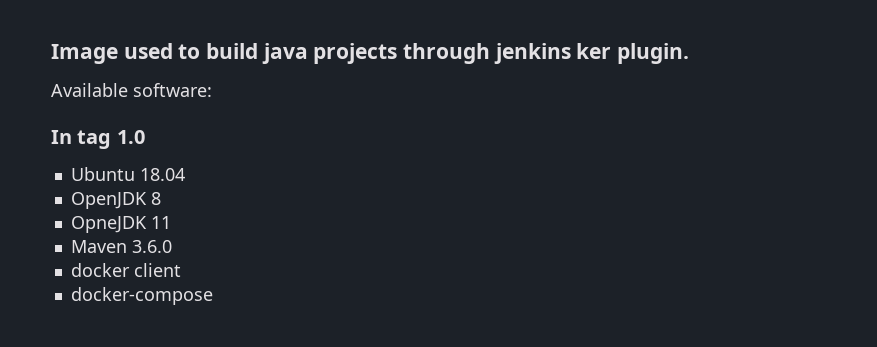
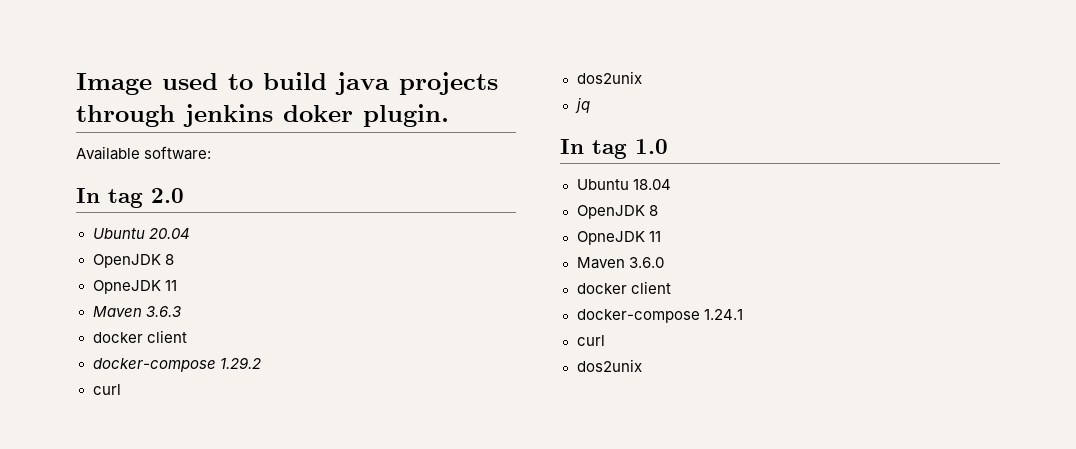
- Image used to build java projects through jenkins ker plugin.
+ Image used to build java projects through jenkins doker plugin.
+ In tag 2.0
+ Ubuntu 20.04
+ OpenJDK 8
+ OpneJDK 11
+ Maven 3.6.3
+ docker client
+ docker-compose 1.29.2
+ curl
+ dos2unix
+ jq
- docker-compose
+ docker-compose 1.24.1
+ curl
+ dos2unix

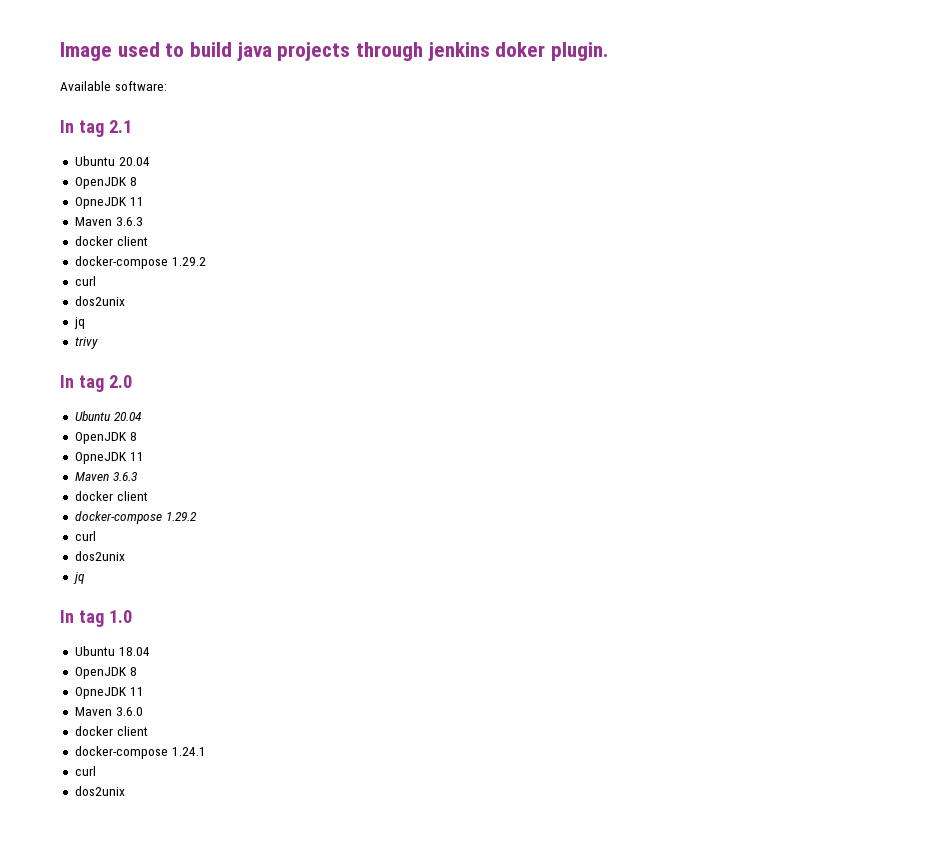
+ In tag 2.1
+ Ubuntu 20.04
+ OpenJDK 8
+ OpneJDK 11
+ Maven 3.6.3
+ docker client
+ docker-compose 1.29.2
+ curl
+ dos2unix
+ jq
+ trivy

